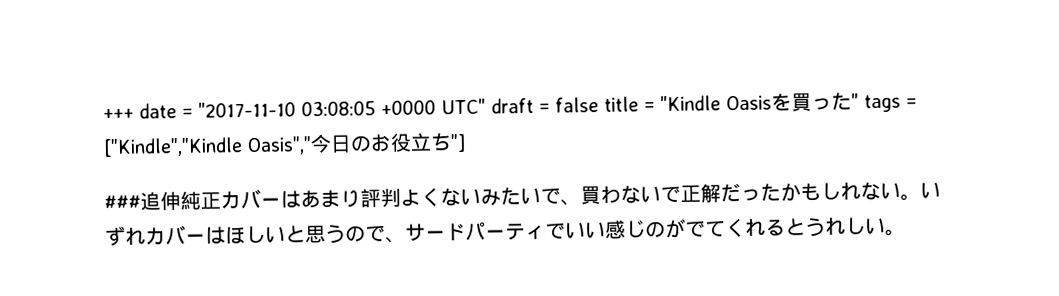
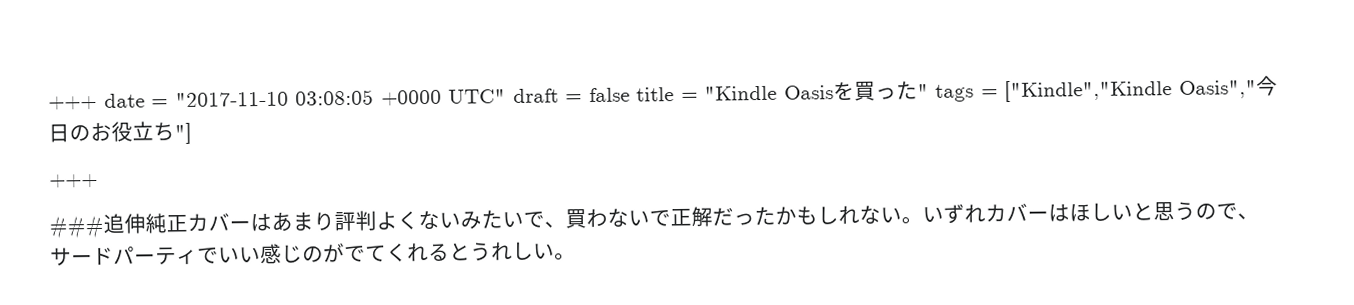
  +++ date = "2017-11-10 03:08:05 +0000 UTC" draft = false title = "Kindle Oasisを買った" tags = ["Kindle","Kindle Oasis","今日のお役立ち"]
+ +++

